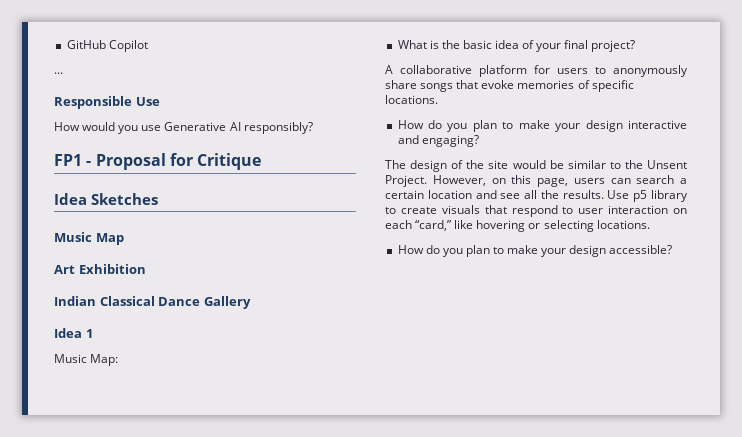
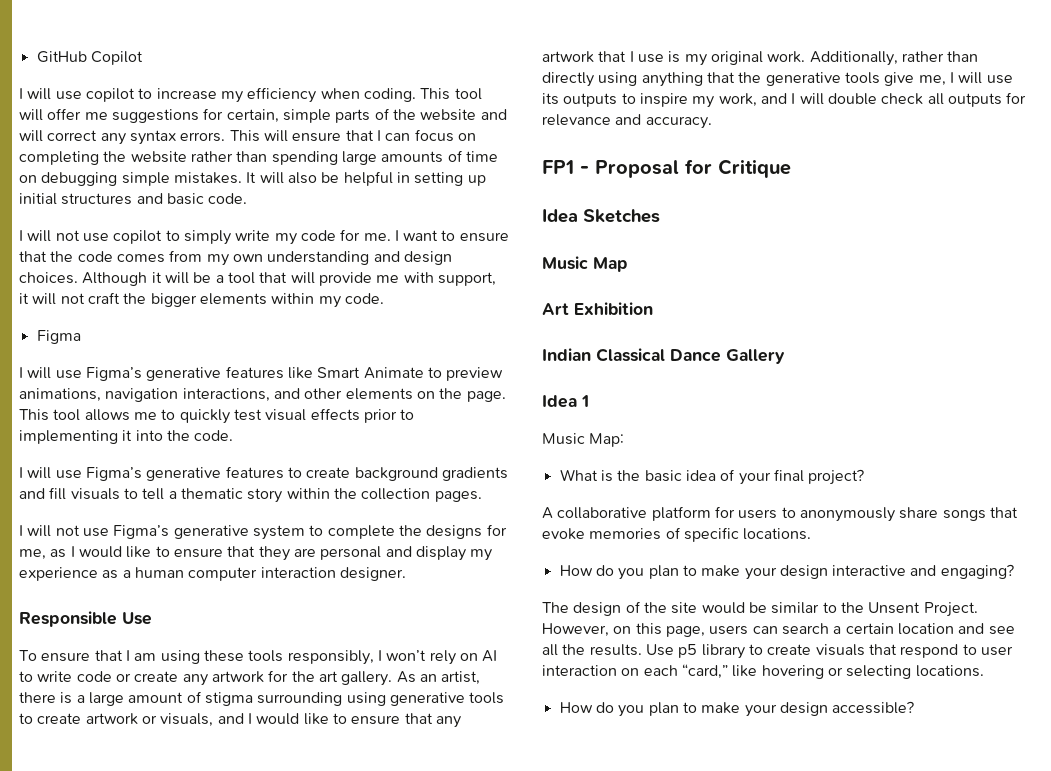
- ...
+ I will use copilot to increase my efficiency when coding. This tool will offer me suggestions for certain, simple parts of the website and will correct any syntax errors. This will ensure that I can focus on completing the website rather than spending large amounts of time on debugging simple mistakes. It will also be helpful in setting up initial structures and basic code.
+ I will not use copilot to simply write my code for me. I want to ensure that the code comes from my own understanding and design choices. Although it will be a tool that will provide me with support, it will not craft the bigger elements within my code.
+ Figma
+ I will use Figma’s generative features like Smart Animate to preview animations, navigation interactions, and other elements on the page. This tool allows me to quickly test visual effects prior to implementing it into the code.
+ I will use Figma’s generative features to create background gradients and fill visuals to tell a thematic story within the collection pages.
+ I will not use Figma’s generative system to complete the designs for me, as I would like to ensure that they are personal and display my experience as a human computer interaction designer.
  Responsible Use
- How would you use Generative AI responsibly?
+ To ensure that I am using these tools responsibly, I won’t rely on AI to write code or create any artwork for the art gallery. As an artist, there is a large amount of stigma surrounding using generative tools to create artwork or visuals, and I would like to ensure that any artwork that I use is my original work. Additionally, rather than directly using anything that the generative tools give me, I will use its outputs to inspire my work, and I will double check all outputs for relevance and accuracy.

